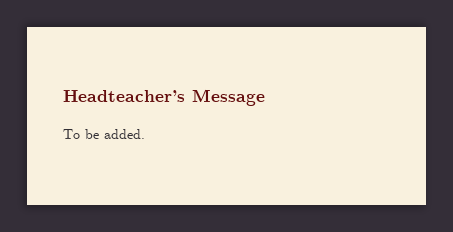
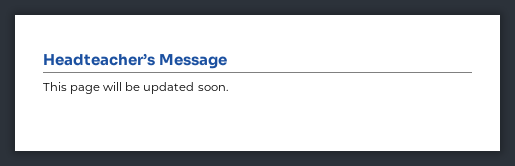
- To be added.
+ This page will be updated soon.

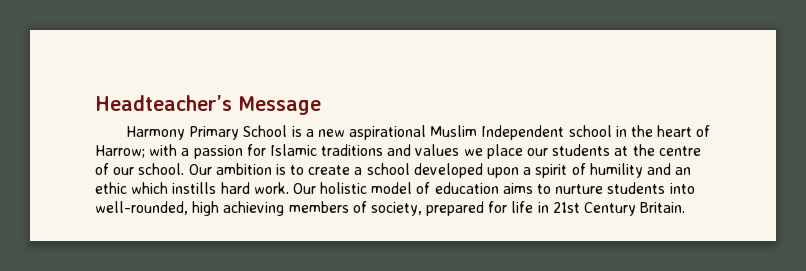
- This page will be updated soon.
+ Harmony Primary School is a new aspirational Muslim Independent school in the heart of Harrow; with a passion for Islamic traditions and values we place our students at the centre of our school. Our ambition is to create a school developed upon a spirit of humility and an ethic which instills hard work. Our holistic model of education aims to nurture students into well-rounded, high achieving members of society, prepared for life in 21st Century Britain.

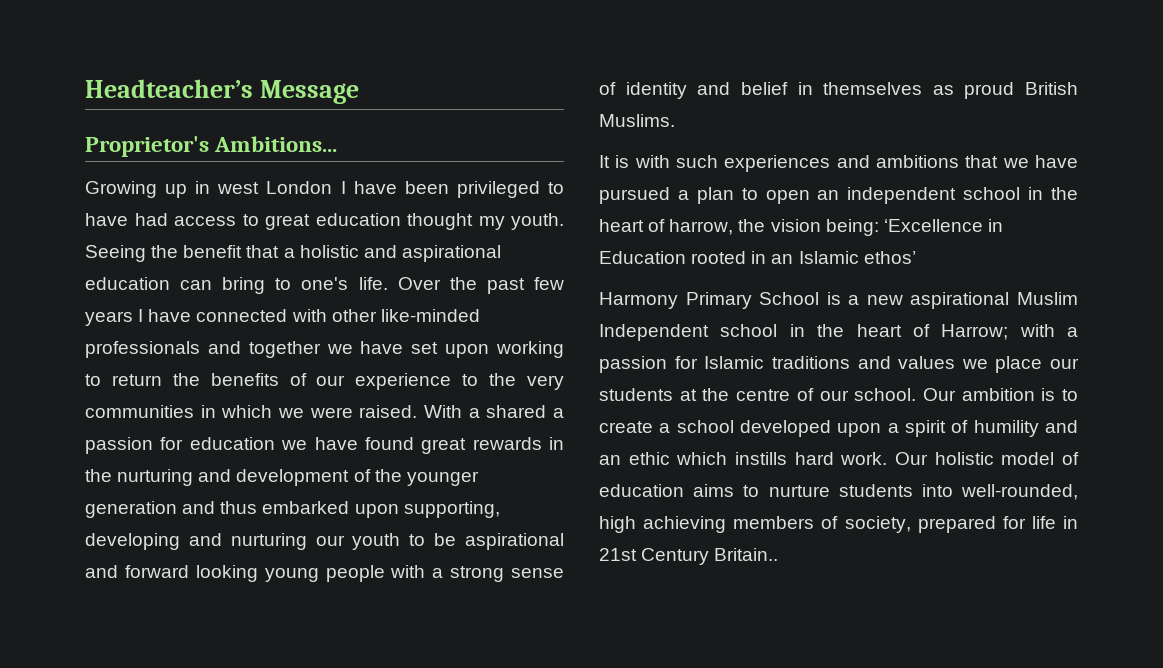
+ Proprietor's Ambitions...
+ Growing up in west London I have been privileged to have had access to great education thought my youth. Seeing the benefit that a holistic and aspirational education can bring to one's life. Over the past few years I have connected with other like-minded professionals and together we have set upon working to return the benefits of our experience to the very communities in which we were raised. With a shared a passion for education we have found great rewards in the nurturing and development of the younger generation and thus embarked upon supporting, developing and nurturing our youth to be aspirational and forward looking young people with a strong sense of identity and belief in themselves as proud British Muslims.
+ It is with such experiences and ambitions that we have pursued a plan to open an independent school in the heart of harrow, the vision being: ‘Excellence in Education rooted in an Islamic ethos’
- Our holistic model of education aims to nurture students into well-rounded, high achieving members of society, prepared for life in 21st Century Britain.
+ Our holistic model of education aims to nurture students into well-rounded, high achieving members of society, prepared for life in 21st Century Britain..

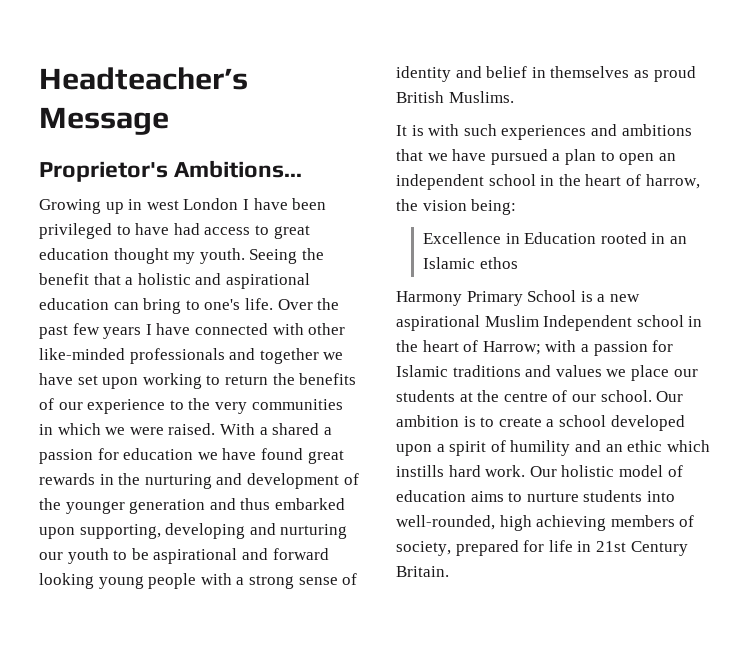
- It is with such experiences and ambitions that we have pursued a plan to open an independent school in the heart of harrow, the vision being: ‘Excellence in Education rooted in an Islamic ethos’
+ It is with such experiences and ambitions that we have pursued a plan to open an independent school in the heart of harrow, the vision being:
+ Excellence in Education rooted in an Islamic ethos
- Our holistic model of education aims to nurture students into well-rounded, high achieving members of society, prepared for life in 21st Century Britain..
+ Our holistic model of education aims to nurture students into well-rounded, high achieving members of society, prepared for life in 21st Century Britain.

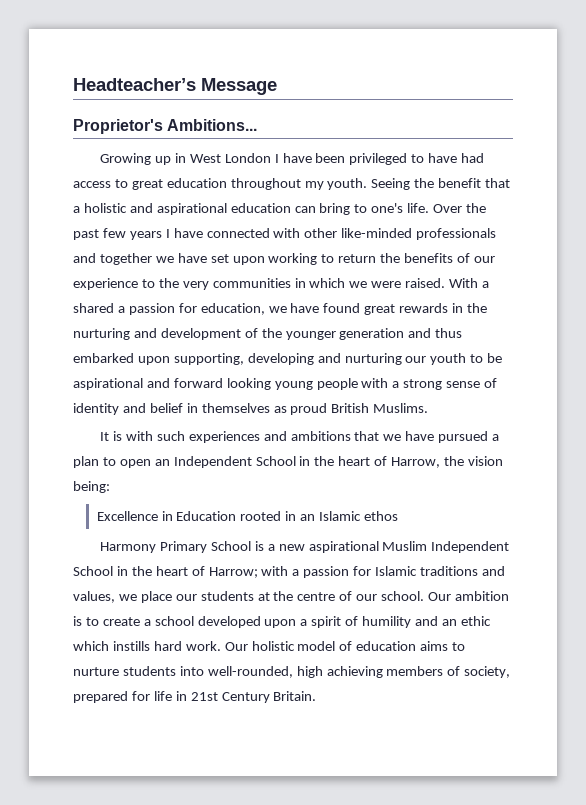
- Growing up in west London I have been privileged to have had access to great education thought my youth.
+ Growing up in West London I have been privileged to have had access to great education throughout my youth.
- With a shared a passion for education we have found great rewards in the nurturing and development of the younger generation and thus embarked upon supporting, developing and nurturing our youth to be aspirational and forward looking young people with a strong sense of identity and belief in themselves as proud British Muslims.
+ With a shared a passion for education, we have found great rewards in the nurturing and development of the younger generation and thus embarked upon supporting, developing and nurturing our youth to be aspirational and forward looking young people with a strong sense of identity and belief in themselves as proud British Muslims.
- It is with such experiences and ambitions that we have pursued a plan to open an independent school in the heart of harrow, the vision being:
+ It is with such experiences and ambitions that we have pursued a plan to open an Independent School in the heart of Harrow, the vision being:
- Harmony Primary School is a new aspirational Muslim Independent school in the heart of Harrow; with a passion for Islamic traditions and values we place our students at the centre of our school.
+ Harmony Primary School is a new aspirational Muslim Independent School in the heart of Harrow; with a passion for Islamic traditions and values, we place our students at the centre of our school.

